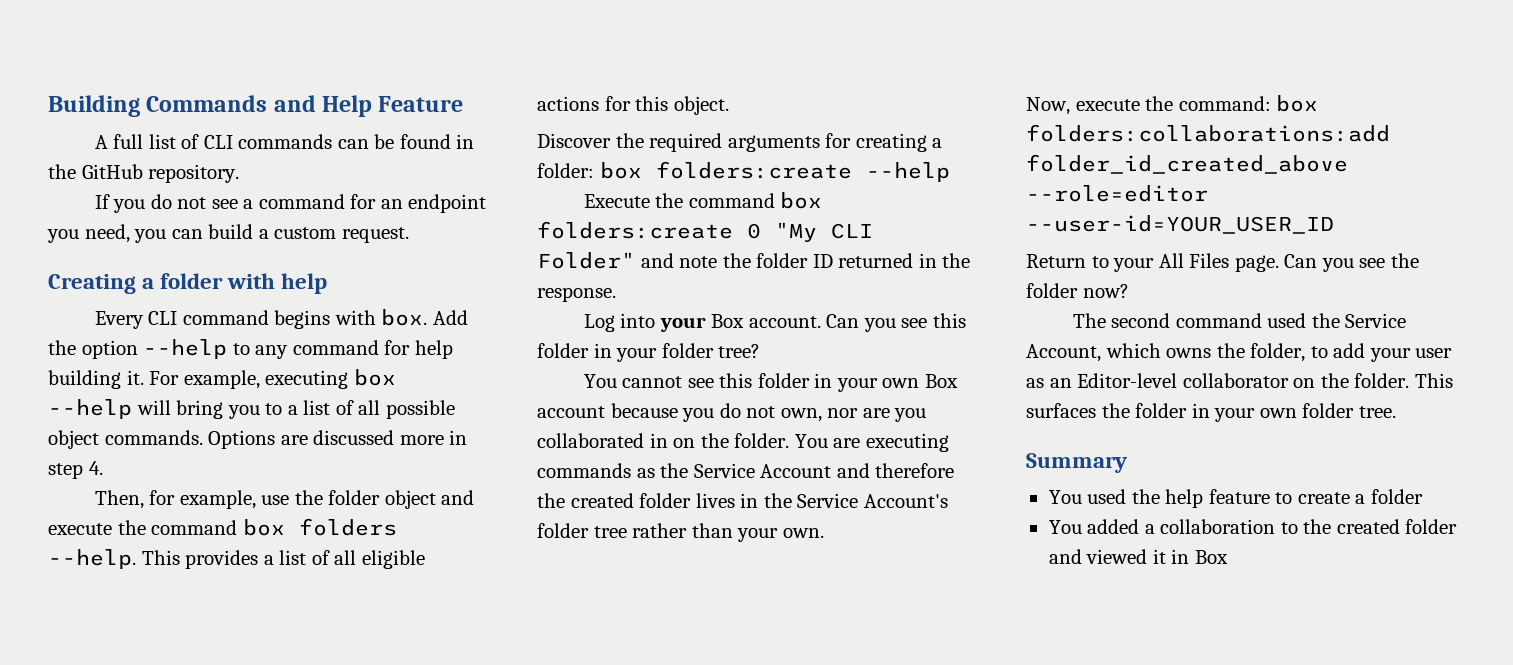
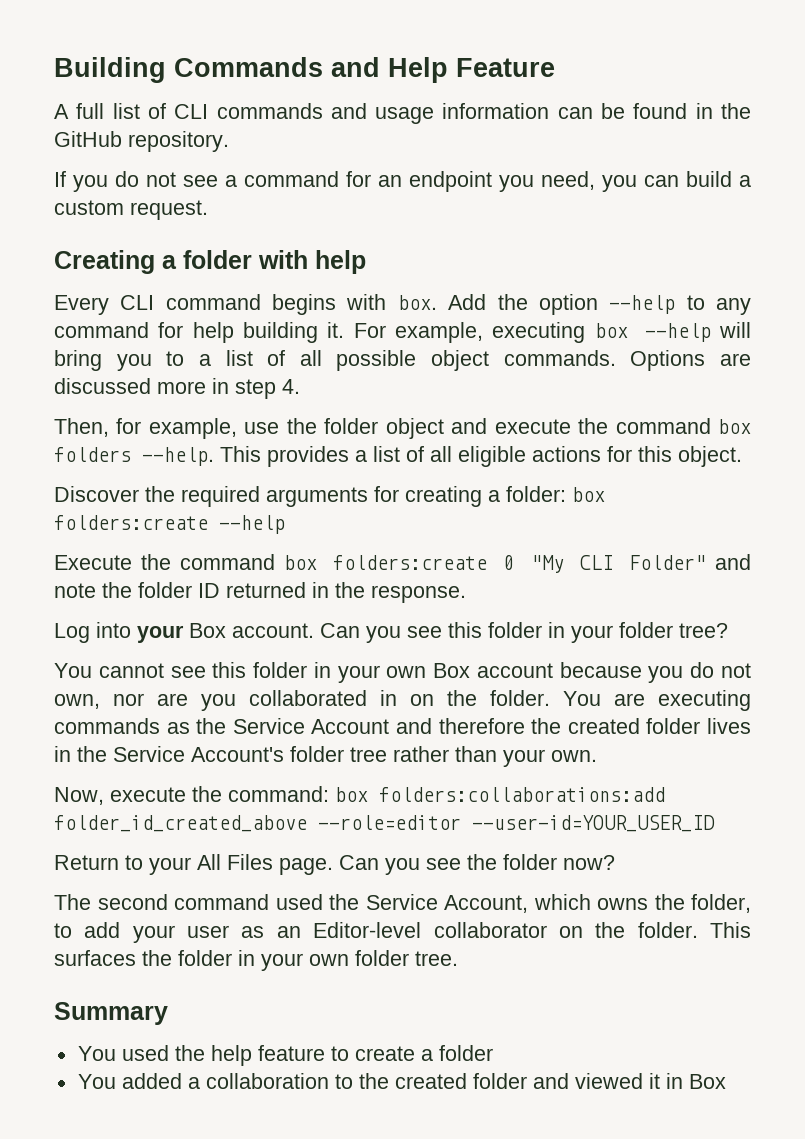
- A full list of CLI commands can be found in the GitHub repository.
+ A full list of CLI commands and usage information can be found in the GitHub repository.

